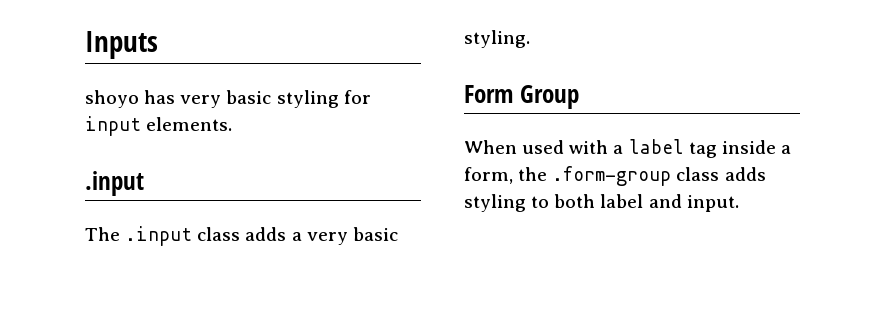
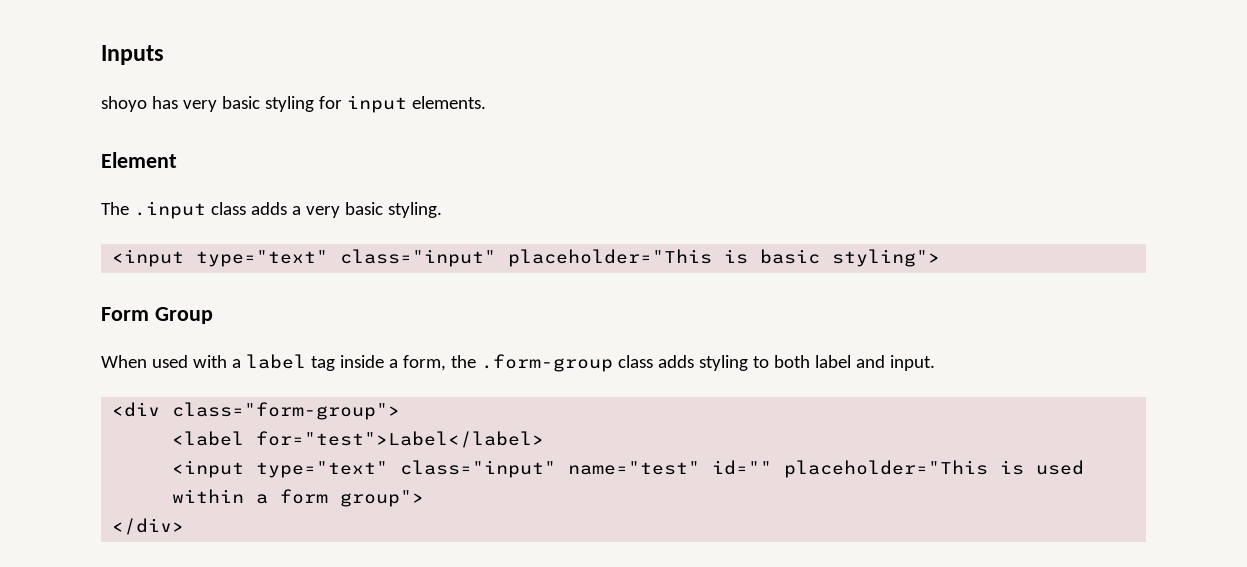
  shoyo has very basic styling for input elements.
- .input
+ Element
+ <input type="text" class="input" placeholder="This is basic styling">
+ <div class="form-group">
+ <label for="test">Label</label>
+ <input type="text" class="input" name="test" id="" placeholder="This is used within a form group">
+ </div>

